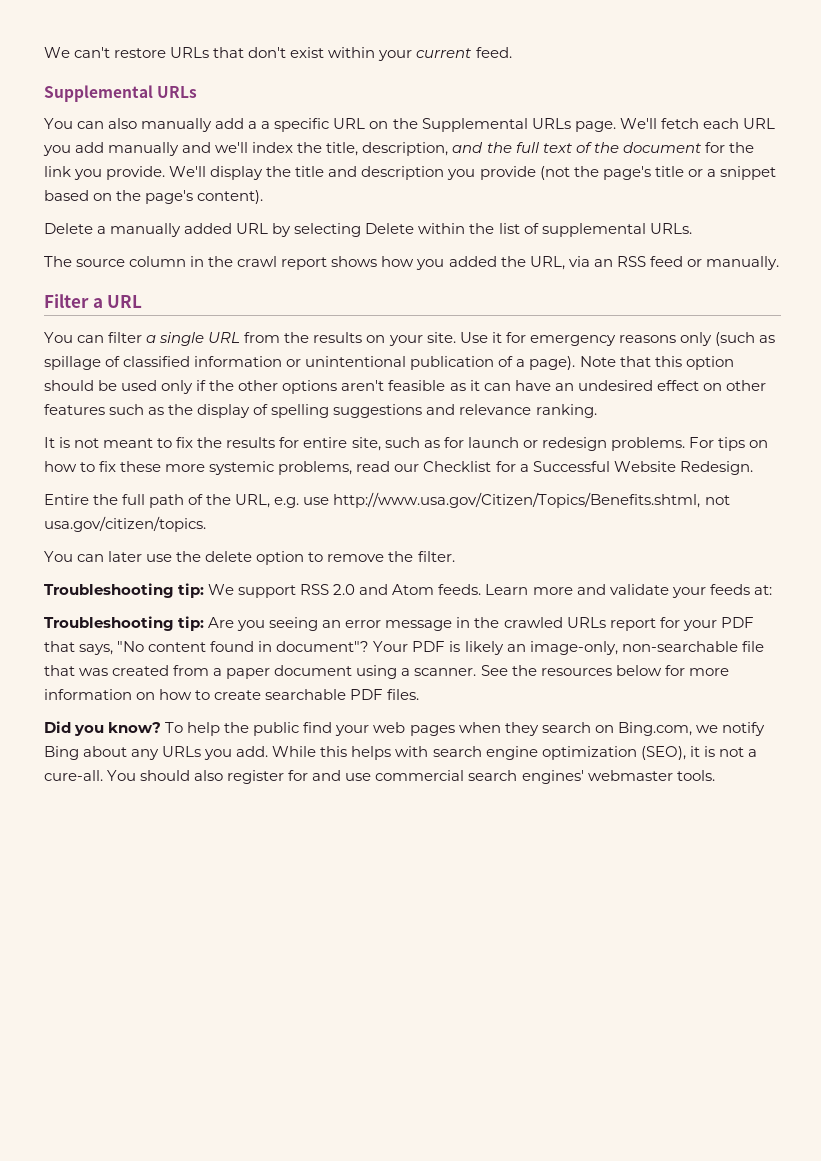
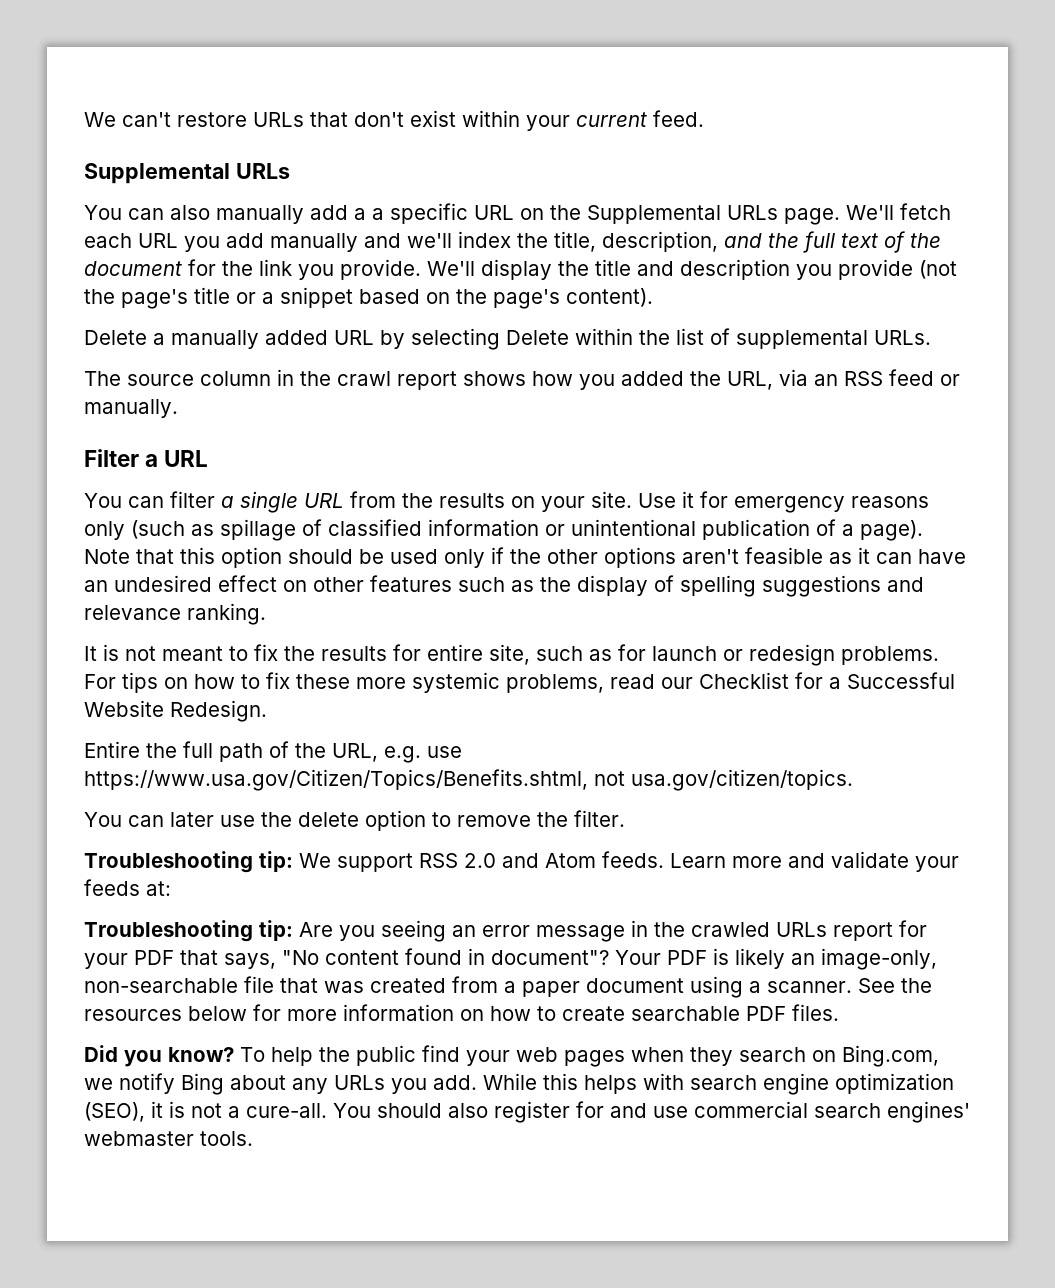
- Entire the full path of the URL, e.g. use http://www.usa.gov/Citizen/Topics/Benefits.shtml, not usa.gov/citizen/topics.
+ Entire the full path of the URL, e.g. use https://www.usa.gov/Citizen/Topics/Benefits.shtml, not usa.gov/citizen/topics.

